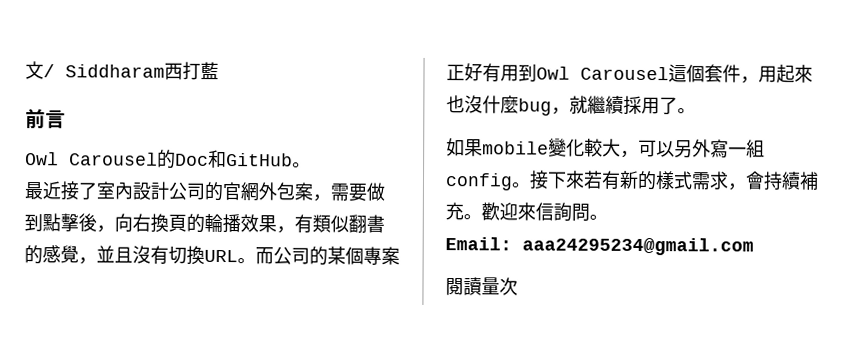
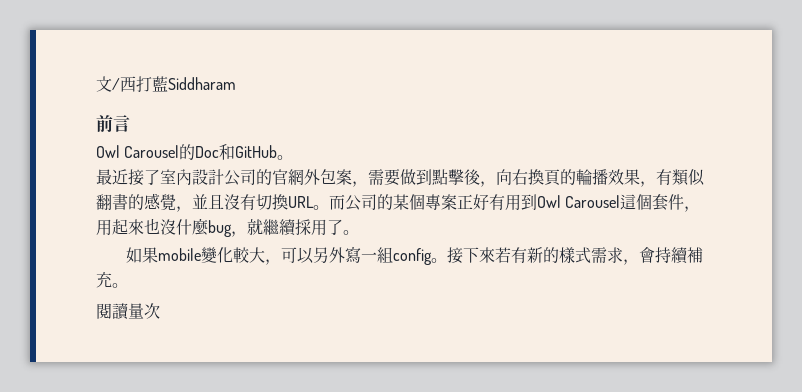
- 文/ Siddharam西打藍
+ 文/西打藍Siddharam
- 歡迎來信詢問。
- Email: aaa24295234@gmail.com

